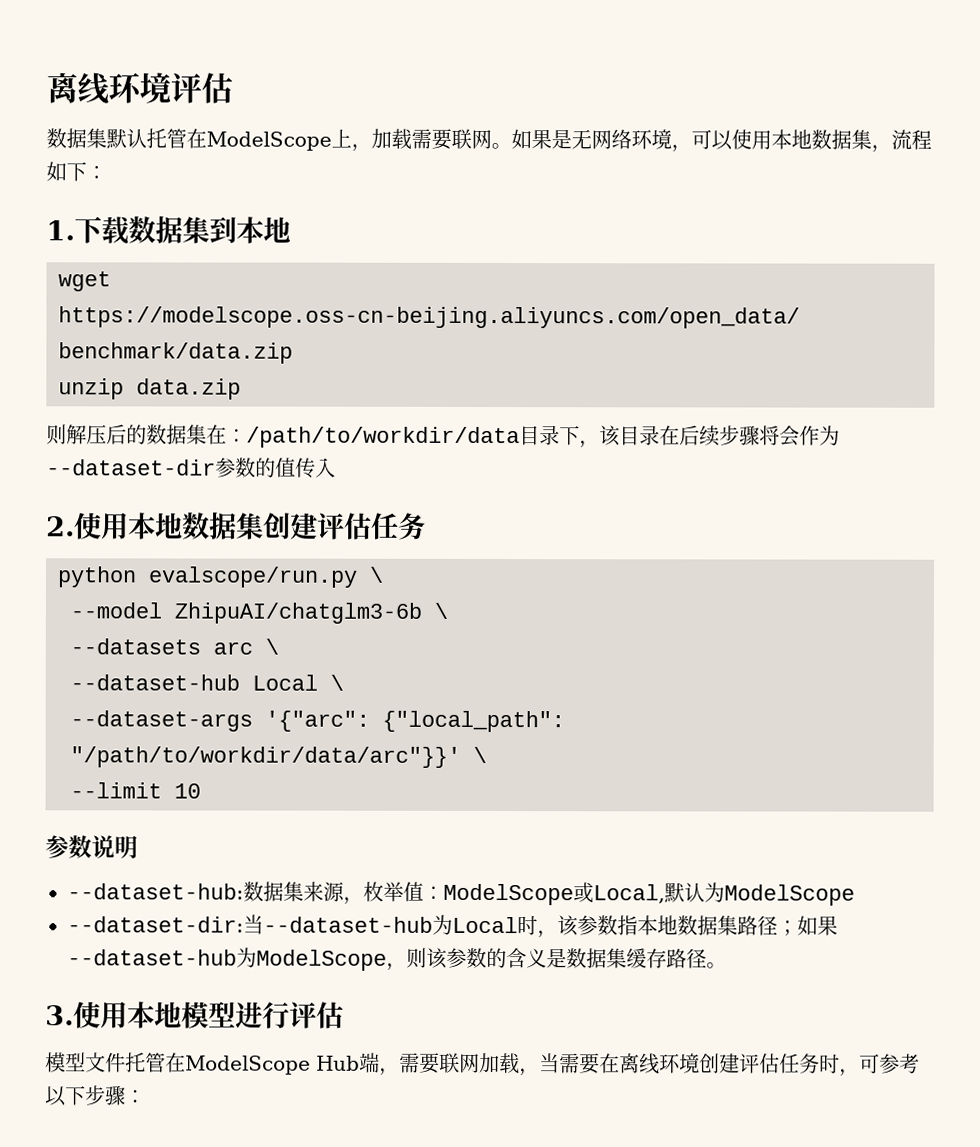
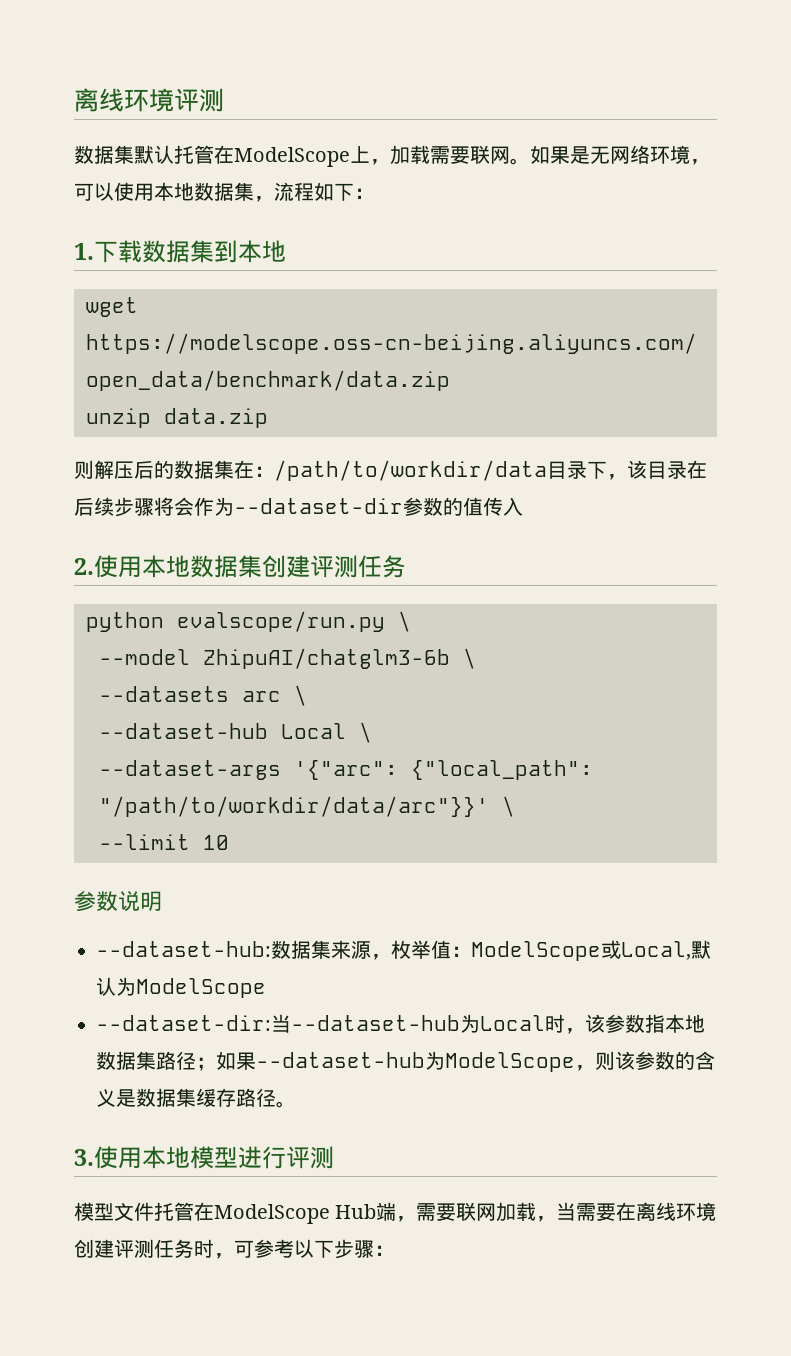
- 离线环境评估
+ 离线环境评测
- 2.使用本地数据集创建评估任务
+ 2.使用本地数据集创建评测任务
- 3.使用本地模型进行评估
+ 3.使用本地模型进行评测
- 模型文件托管在ModelScope Hub端，需要联网加载，当需要在离线环境创建评估任务时，可参考以下步骤：
+ 模型文件托管在ModelScope Hub端，需要联网加载，当需要在离线环境创建评测任务时，可参考以下步骤：

